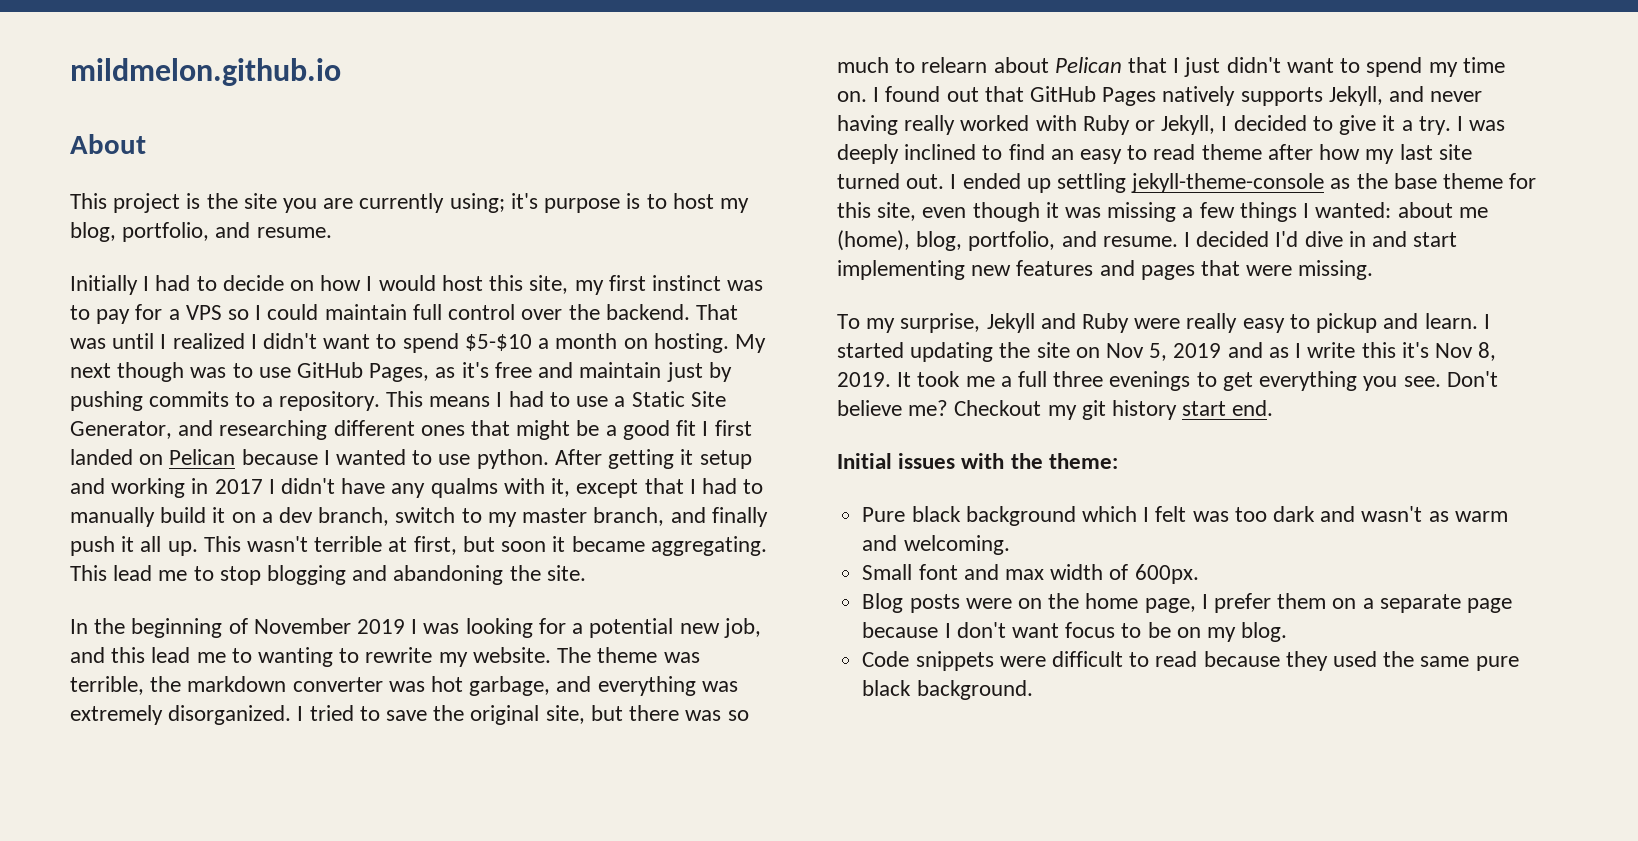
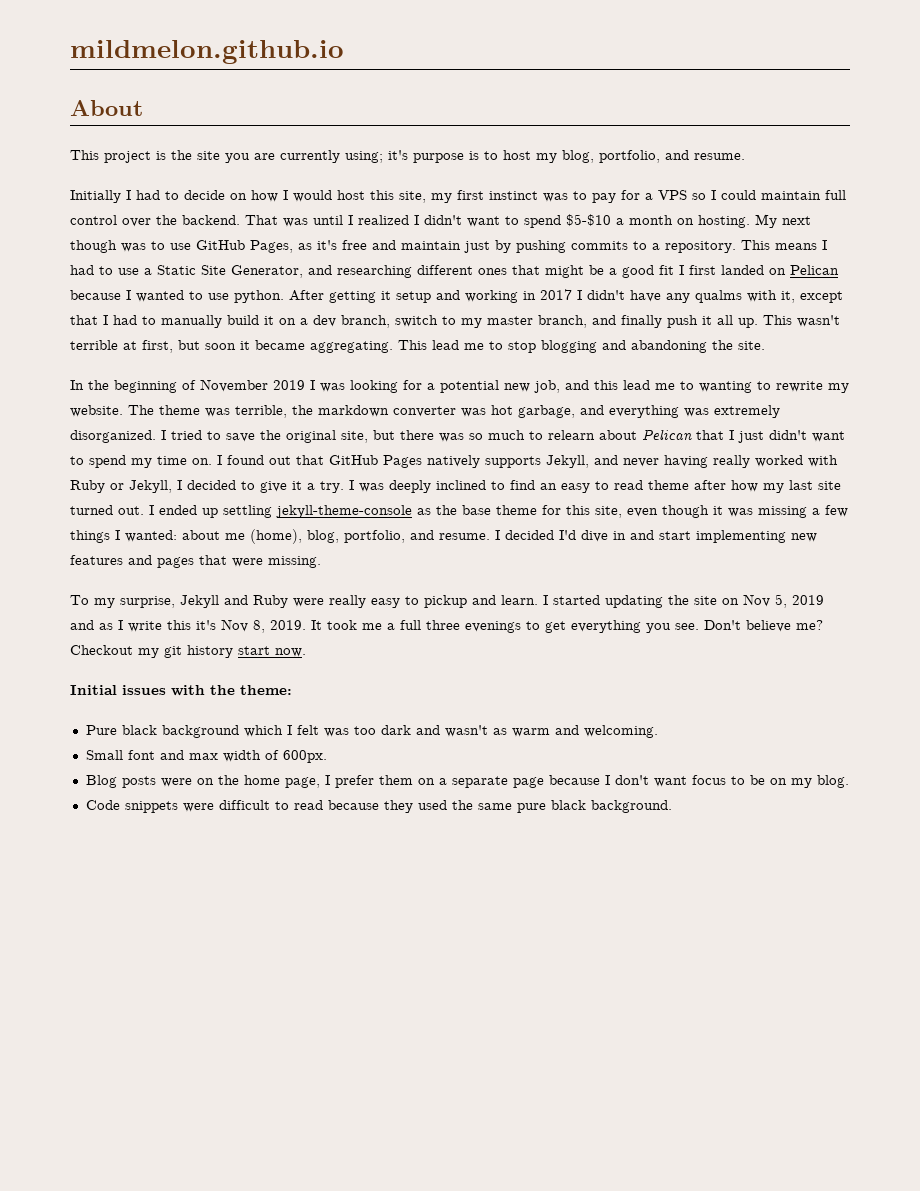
- Checkout my git history start end.
+ Checkout my git history start now.

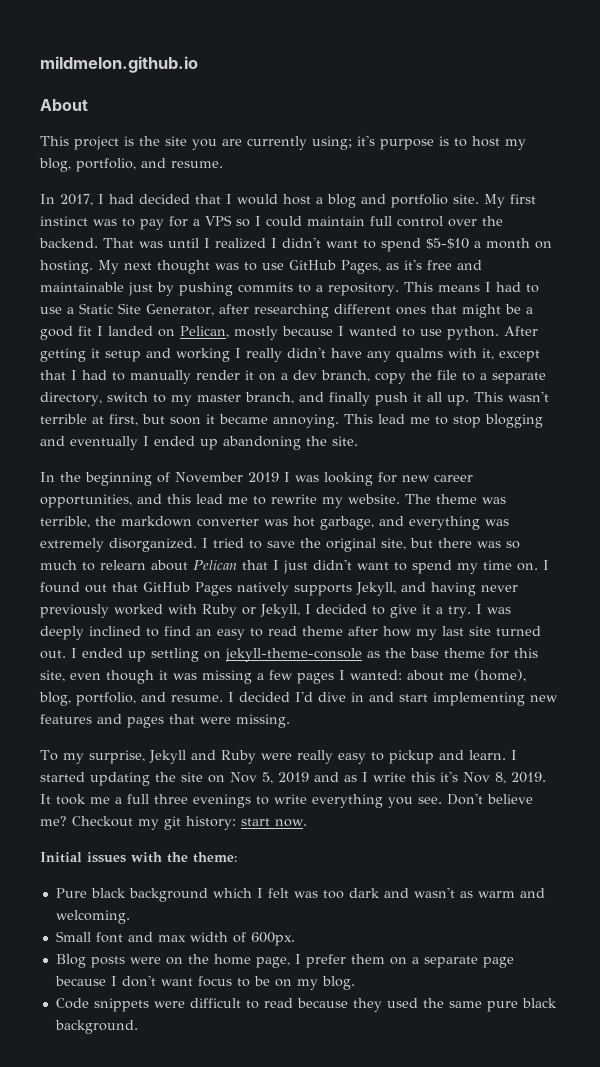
- Initially I had to decide on how I would host this site, my first instinct was to pay for a VPS so I could maintain full control over the backend.
+ In 2017, I had decided that I would host a blog and portfolio site. My first instinct was to pay for a VPS so I could maintain full control over the backend.
- My next though was to use GitHub Pages, as it's free and maintain just by pushing commits to a repository.
+ My next thought was to use GitHub Pages, as it's free and maintainable just by pushing commits to a repository.
- This means I had to use a Static Site Generator, and researching different ones that might be a good fit I first landed on Pelican because I wanted to use python.
+ This means I had to use a Static Site Generator, after researching different ones that might be a good fit I landed on Pelican, mostly because I wanted to use python.
- After getting it setup and working in 2017 I didn't have any qualms with it, except that I had to manually build it on a dev branch, switch to my master branch, and finally push it all up.
+ After getting it setup and working I really didn't have any qualms with it, except that I had to manually render it on a dev branch, copy the file to a separate directory, switch to my master branch, and finally push it all up.
- This wasn't terrible at first, but soon it became aggregating.
+ This wasn't terrible at first, but soon it became annoying.
- This lead me to stop blogging and abandoning the site.
+ This lead me to stop blogging and eventually I ended up abandoning the site.
- In the beginning of November 2019 I was looking for a potential new job, and this lead me to wanting to rewrite my website.
+ In the beginning of November 2019 I was looking for new career opportunities, and this lead me to rewrite my website.
- I found out that GitHub Pages natively supports Jekyll, and never having really worked with Ruby or Jekyll, I decided to give it a try.
+ I found out that GitHub Pages natively supports Jekyll, and having never previously worked with Ruby or Jekyll, I decided to give it a try.
- I ended up settling jekyll-theme-console as the base theme for this site, even though it was missing a few things I wanted: about me (home), blog, portfolio, and resume.
+ I ended up settling on jekyll-theme-console as the base theme for this site, even though it was missing a few pages I wanted: about me (home), blog, portfolio, and resume.
- It took me a full three evenings to get everything you see.
+ It took me a full three evenings to write everything you see.
- Checkout my git history start now.
+ Checkout my git history: start now.

